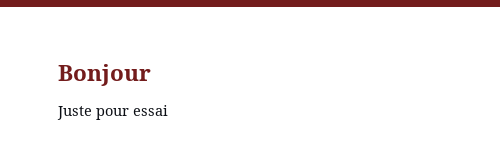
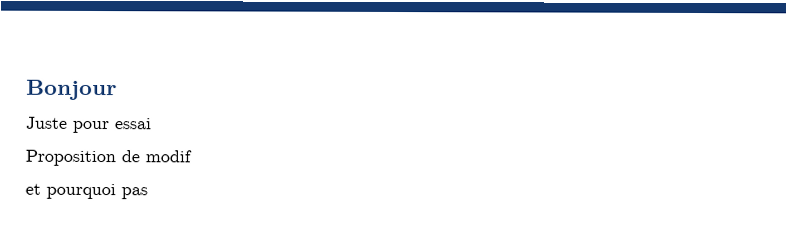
+ Proposition de modif
+ et pourquoi pas

